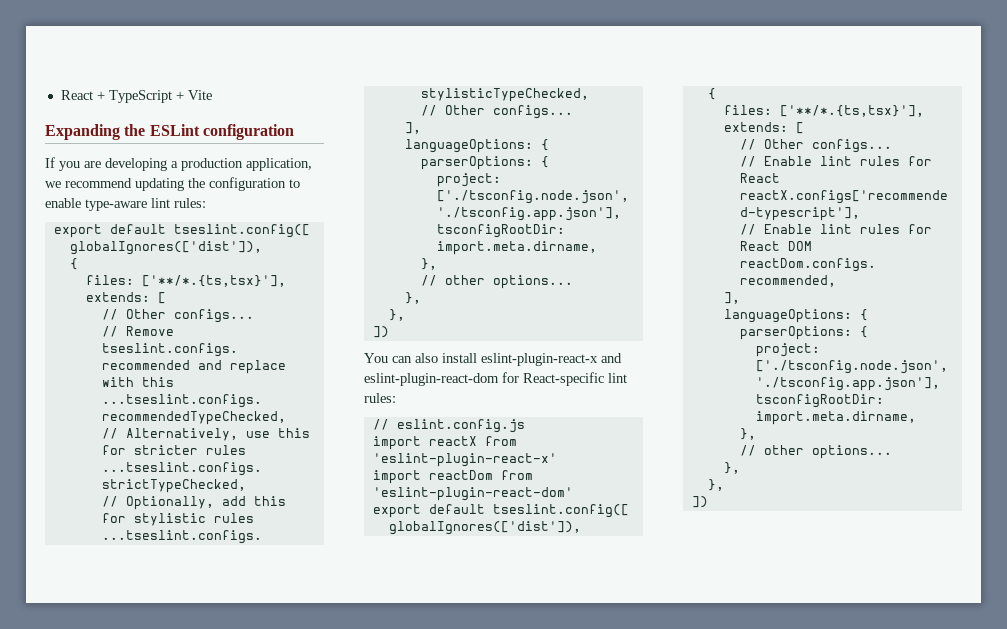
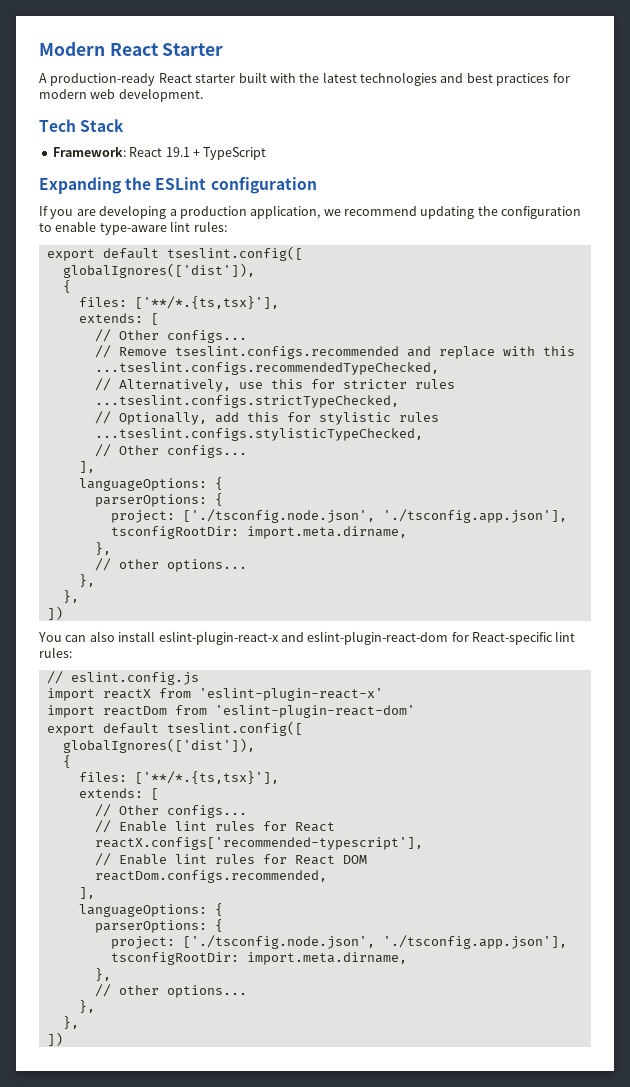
- React + TypeScript + Vite
+ Modern React Starter
+ A production-ready React starter built with the latest technologies and best practices for modern web development.
+ Tech Stack
+ Framework: React 19.1 + TypeScript

